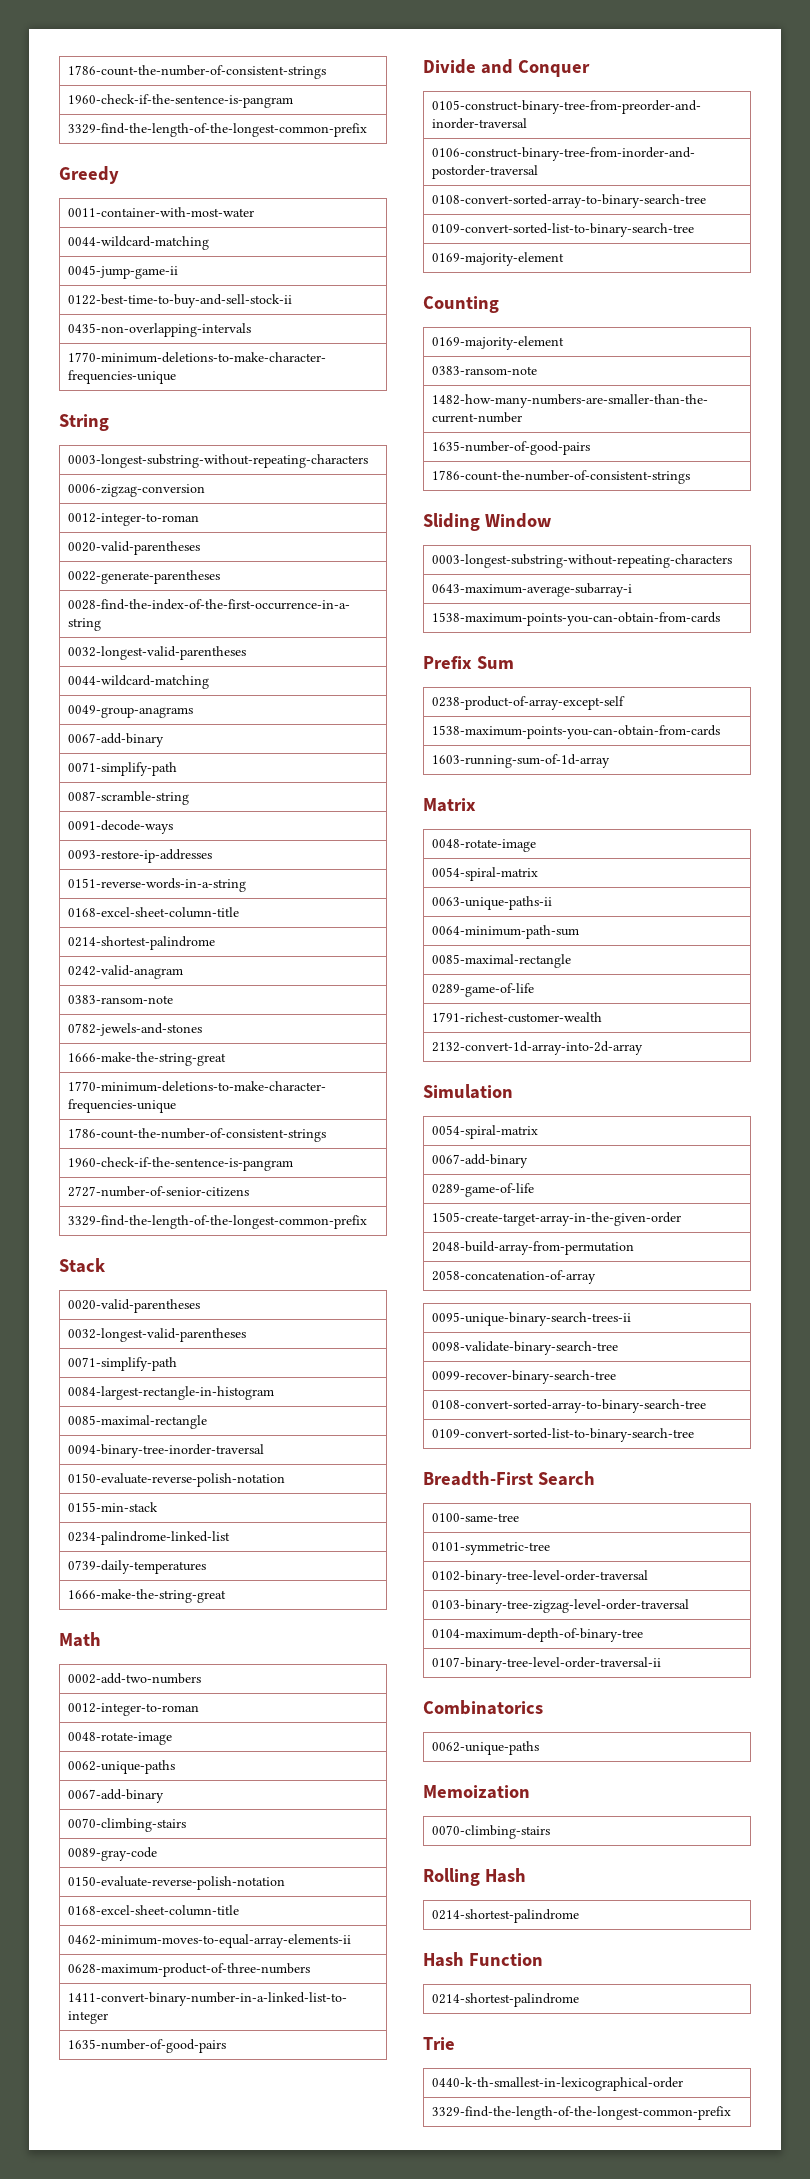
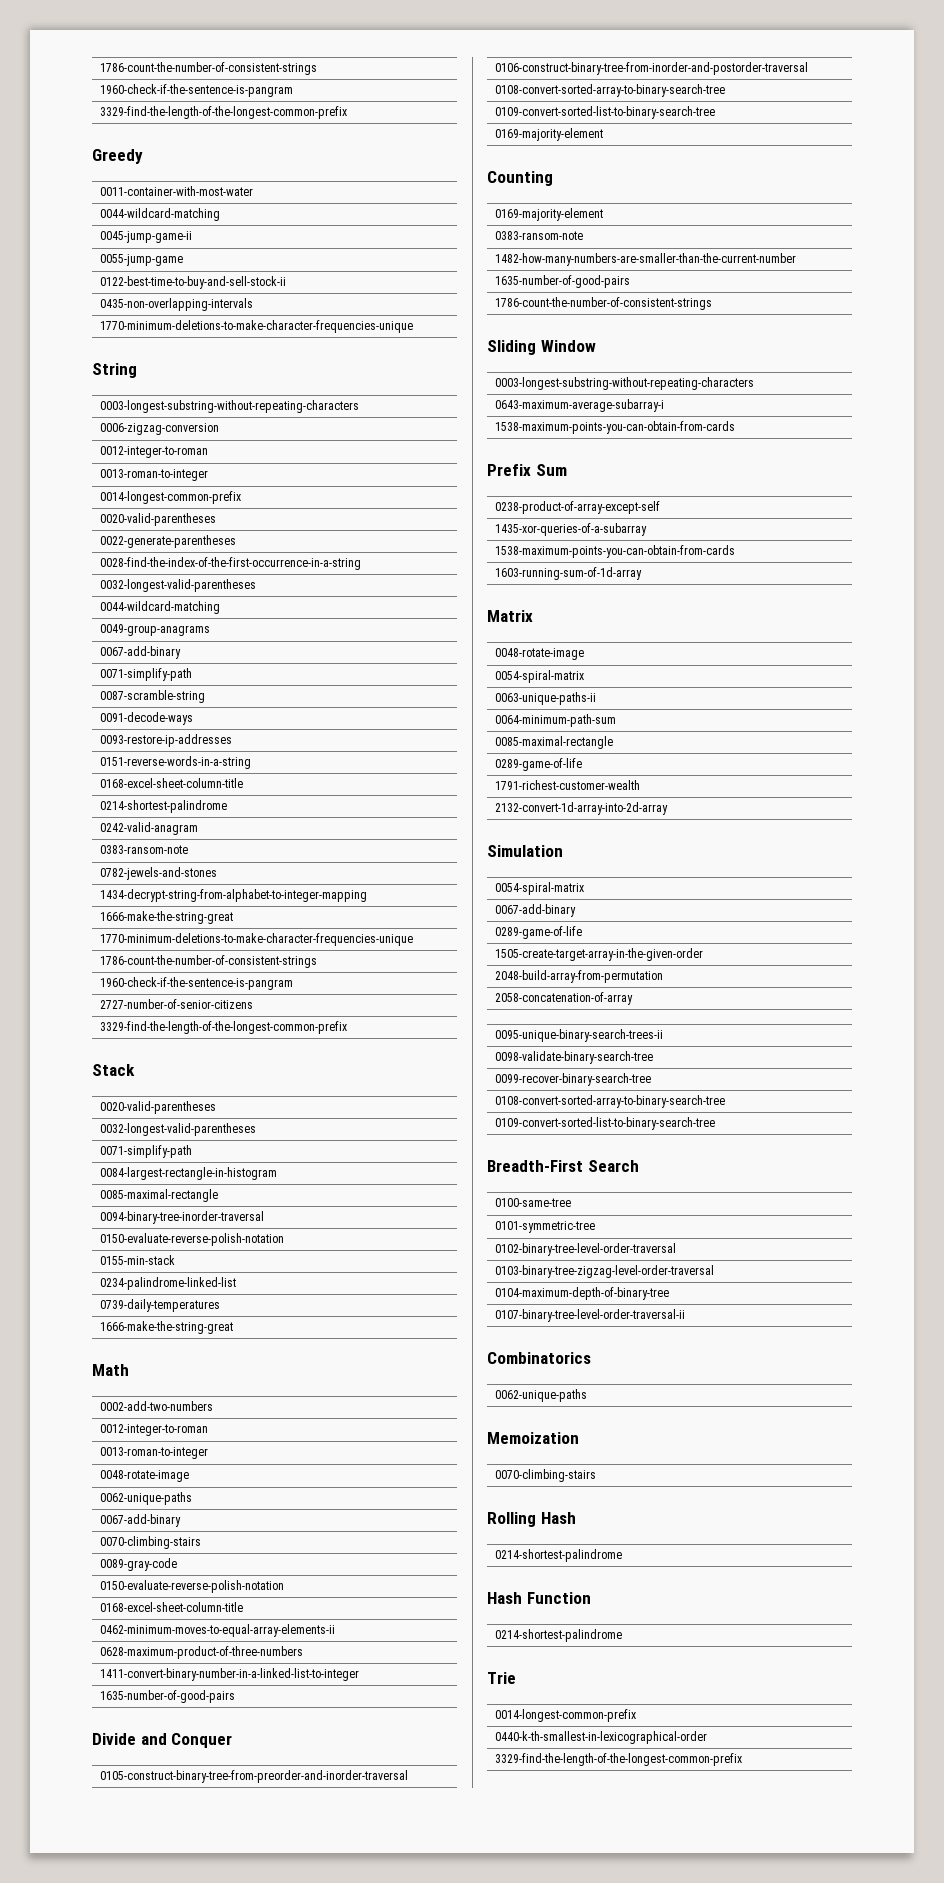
+ 0055-jump-game
  0006-zigzag-conversion
  0012-integer-to-roman
+ 0013-roman-to-integer
+ 0014-longest-common-prefix
+ 1434-decrypt-string-from-alphabet-to-integer-mapping
  0002-add-two-numbers
  0012-integer-to-roman
+ 0013-roman-to-integer
+ 1435-xor-queries-of-a-subarray
  Trie
+ 0014-longest-common-prefix

